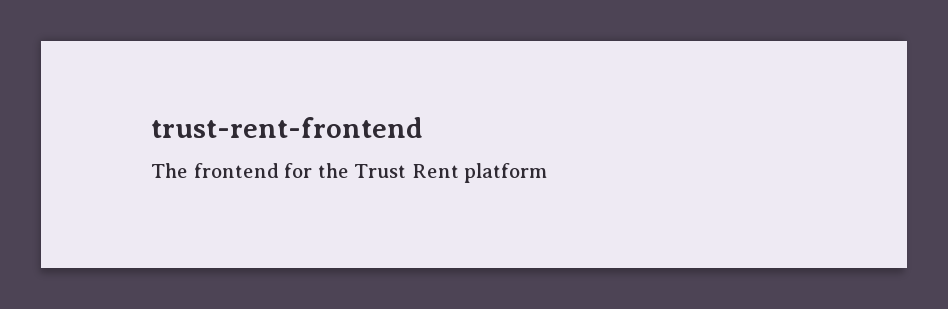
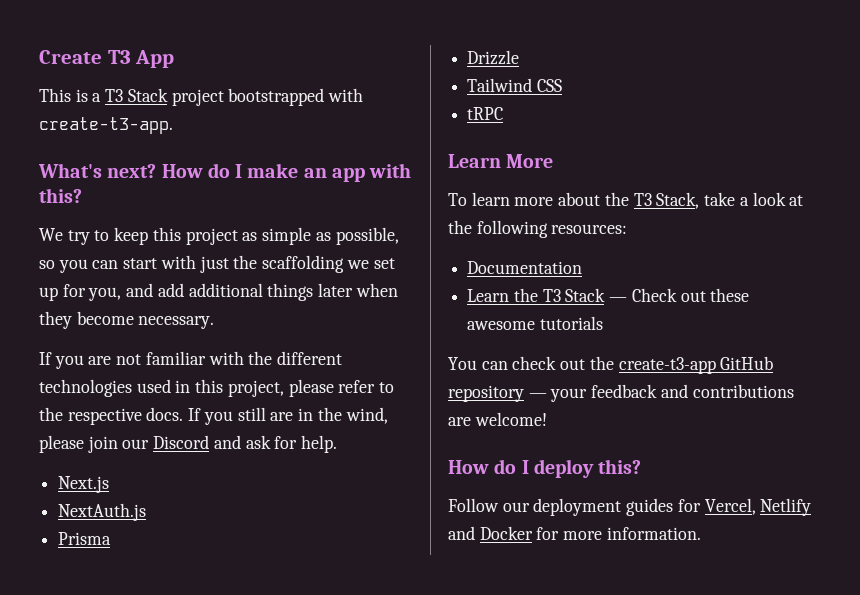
- trust-rent-frontend
- The frontend for the Trust Rent platform
+ Create T3 App
+ This is a T3 Stack project bootstrapped with create-t3-app.
+ What's next? How do I make an app with this?
+ We try to keep this project as simple as possible, so you can start with just the scaffolding we set up for you, and add additional things later when they become necessary.
+ If you are not familiar with the different technologies used in this project, please refer to the respective docs. If you still are in the wind, please join our Discord and ask for help.
+ Next.js
+ NextAuth.js
+ Prisma
+ Drizzle
+ Tailwind CSS
+ tRPC
+ Learn More
+ To learn more about the T3 Stack, take a look at the following resources:
+ Documentation
+ Learn the T3 Stack — Check out these awesome tutorials
+ You can check out the create-t3-app GitHub repository — your feedback and contributions are welcome!
+ How do I deploy this?
+ Follow our deployment guides for Vercel, Netlify and Docker for more information.

